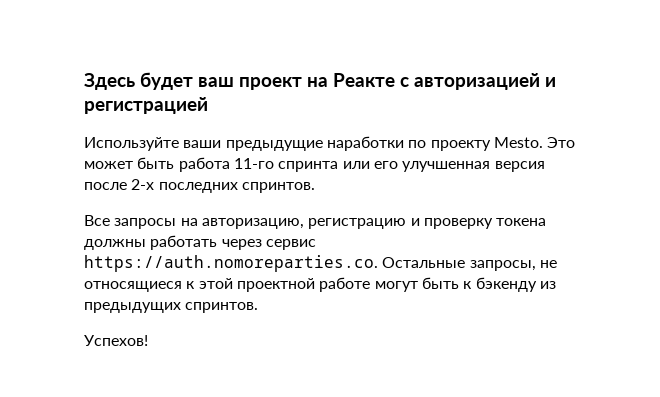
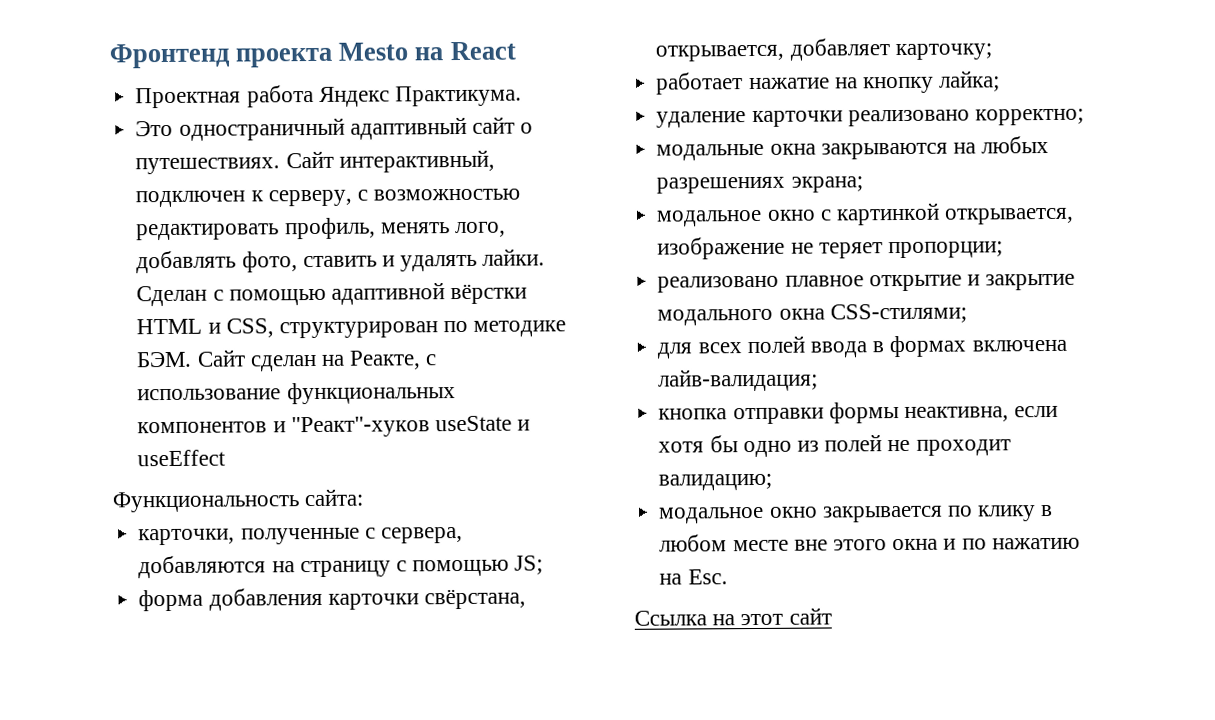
- Здесь будет ваш проект на Реакте с авторизацией и регистрацией
- Используйте ваши предыдущие наработки по проекту Mesto. Это может быть работа 11-го спринта или его улучшенная версия после 2-х последних спринтов.
- Все запросы на авторизацию, регистрацию и проверку токена должны работать через сервис https://auth.nomoreparties.co. Остальные запросы, не относящиеся к этой проектной работе могут быть к бэкенду из предыдущих спринтов.
- Успехов!
+ Фронтенд проекта Mesto на React
+ Проектная работа Яндекс Практикума.
+ Это одностраничный адаптивный сайт о путешествиях. Сайт интерактивный, подключен к серверу, с возможностью редактировать профиль, менять лого, добавлять фото, ставить и удалять лайки. Сделан с помощью адаптивной вёрстки HTML и CSS, структурирован по методике БЭМ. Сайт сделан на Реакте, с использование функциональных компонентов и "Реакт"-хуков useState и useEffect
+ Функциональность сайта:
+ карточки, полученные с сервера, добавляются на страницу с помощью JS;
+ форма добавления карточки свёрстана, открывается, добавляет карточку;
+ работает нажатие на кнопку лайка;
+ удаление карточки реализовано корректно;
+ модальные окна закрываются на любых разрешениях экрана;
+ модальное окно с картинкой открывается, изображение не теряет пропорции;
+ реализовано плавное открытие и закрытие модального окна CSS-стилями;
+ для всех полей ввода в формах включена лайв-валидация;
+ кнопка отправки формы неактивна, если хотя бы одно из полей не проходит валидацию;
+ модальное окно закрывается по клику в любом месте вне этого окна и по нажатию на Esc.
+ Ссылка на этот сайт

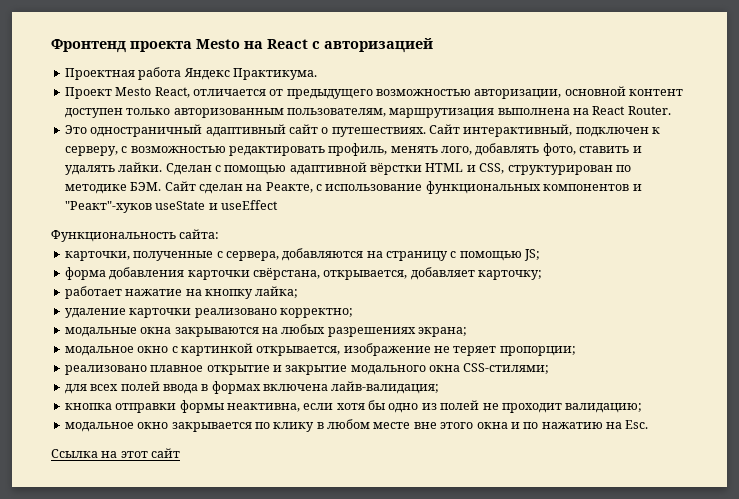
- Фронтенд проекта Mesto на React
+ Фронтенд проекта Mesto на React с авторизацией
+ Проект Mesto React, отличается от предыдущего возможностью авторизации, основной контент доступен только авторизованным пользователям, маршрутизация выполнена на React Router.

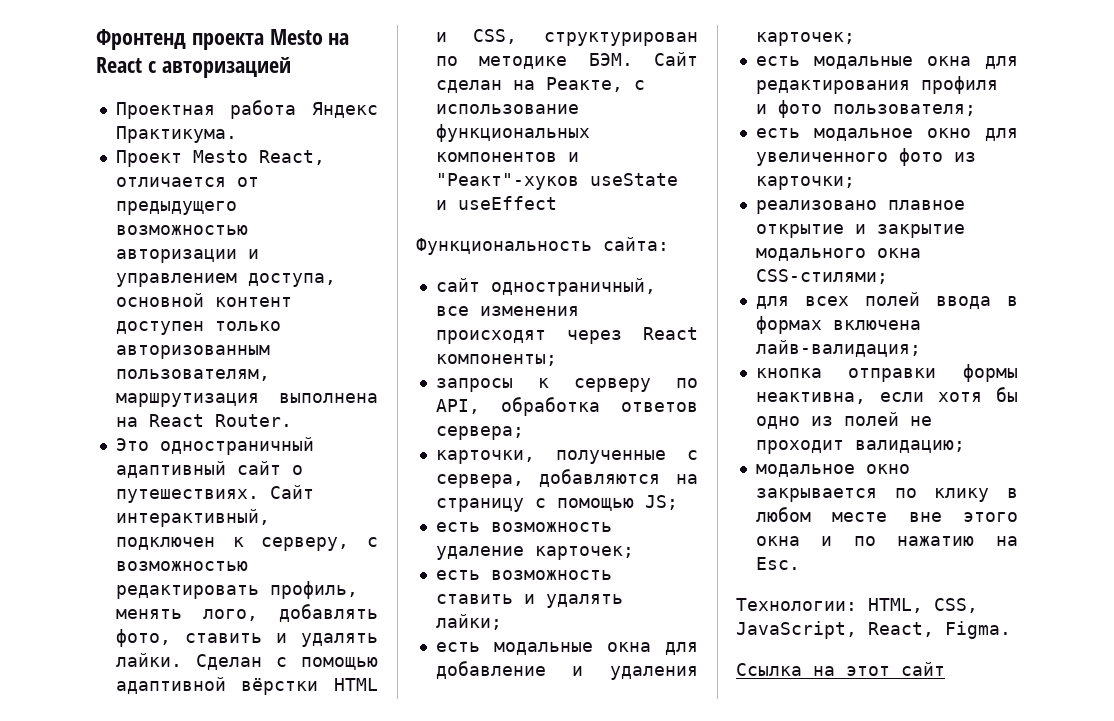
- Проект Mesto React, отличается от предыдущего возможностью авторизации, основной контент доступен только авторизованным пользователям, маршрутизация выполнена на React Router.
+ Проект Mesto React, отличается от предыдущего возможностью авторизации и управлением доступа, основной контент доступен только авторизованным пользователям, маршрутизация выполнена на React Router.
+ сайт одностраничный, все изменения происходят через React компоненты;
+ запросы к серверу по API, обработка ответов сервера;
- форма добавления карточки свёрстана, открывается, добавляет карточку;
- работает нажатие на кнопку лайка;
- удаление карточки реализовано корректно;
- модальные окна закрываются на любых разрешениях экрана;
- модальное окно с картинкой открывается, изображение не теряет пропорции;
+ есть возможность удаление карточек;
+ есть возможность ставить и удалять лайки;
+ есть модальные окна для добавление и удаления карточек;
+ есть модальные окна для редактирования профиля и фото пользователя;
+ есть модальное окно для увеличенного фото из карточки;
+ Технологии: HTML, CSS, JavaScript, React, Figma.

